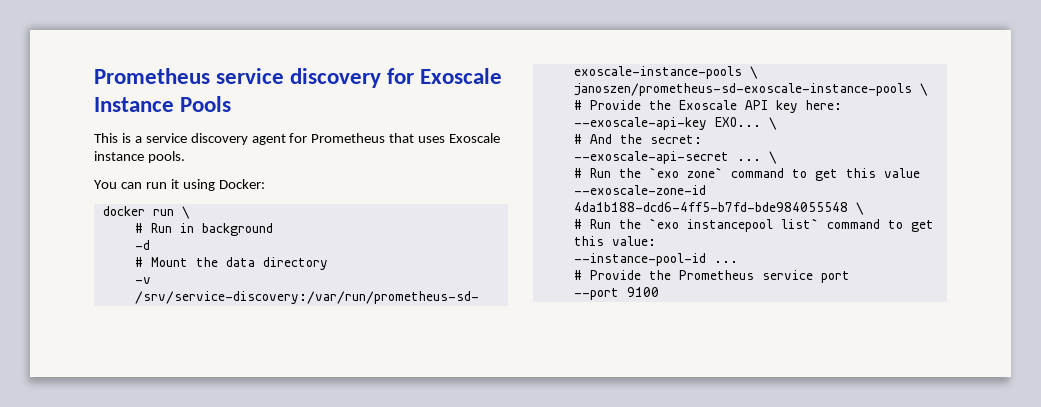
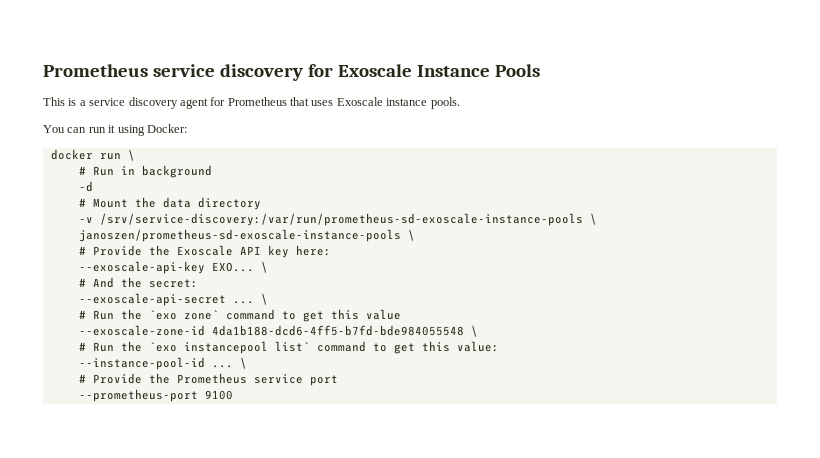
- --instance-pool-id ...
+ --instance-pool-id ... \
- --port 9100
+ --prometheus-port 9100

